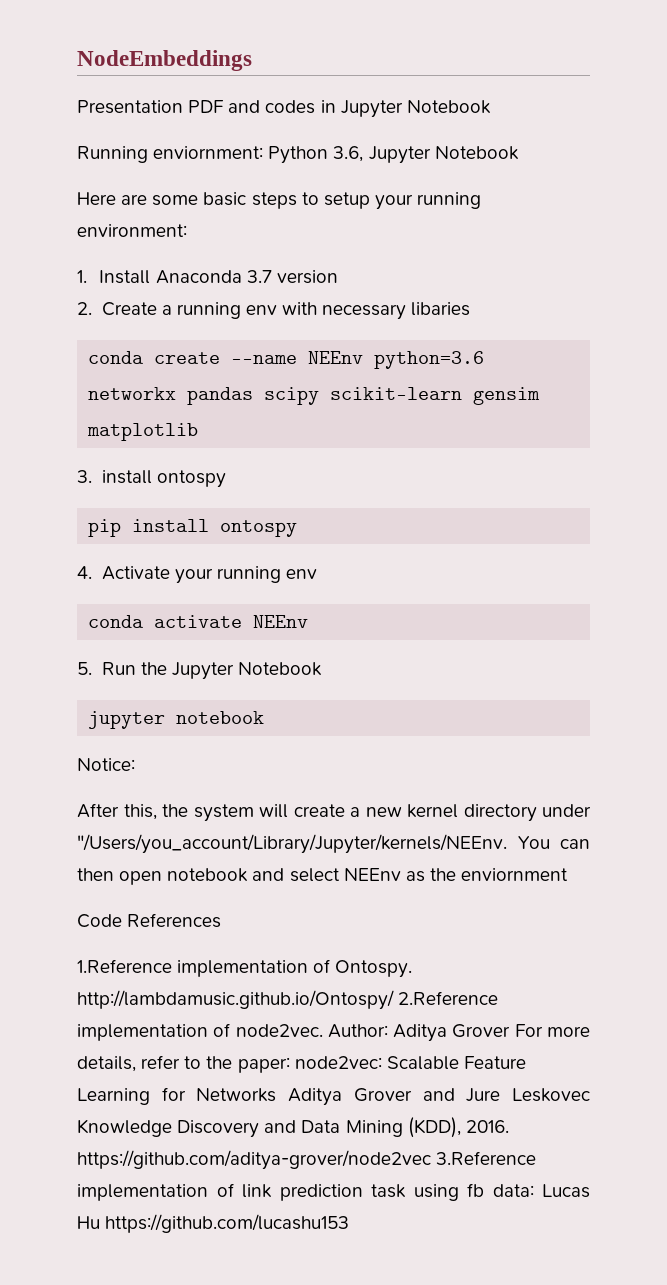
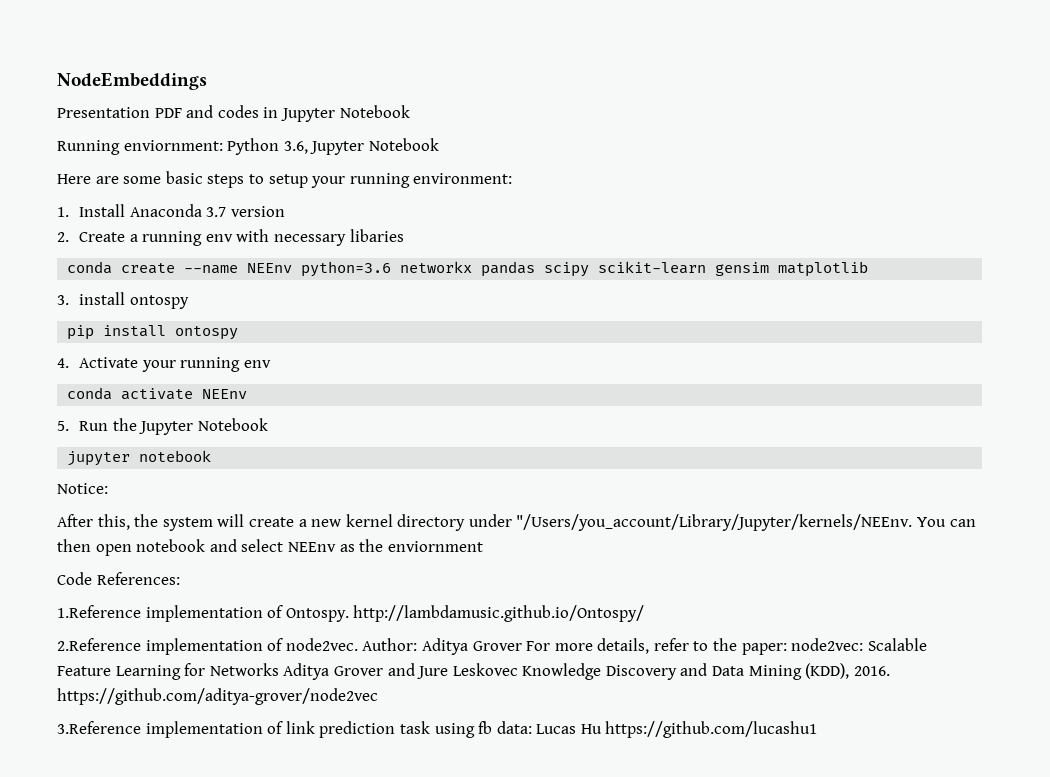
- Code References
+ Code References:
- 1.Reference implementation of Ontospy. http://lambdamusic.github.io/Ontospy/ 2.Reference implementation of node2vec.
+ 1.Reference implementation of Ontospy. http://lambdamusic.github.io/Ontospy/
+ 2.Reference implementation of node2vec.
- Author: Aditya Grover For more details, refer to the paper: node2vec: Scalable Feature Learning for Networks Aditya Grover and Jure Leskovec Knowledge Discovery and Data Mining (KDD), 2016. https://github.com/aditya-grover/node2vec 3.Reference implementation of link prediction task using fb data: Lucas Hu https://github.com/lucashu153
+ Author: Aditya Grover For more details, refer to the paper: node2vec: Scalable Feature Learning for Networks Aditya Grover and Jure Leskovec Knowledge Discovery and Data Mining (KDD), 2016. https://github.com/aditya-grover/node2vec
+ 3.Reference implementation of link prediction task using fb data: Lucas Hu https://github.com/lucashu1

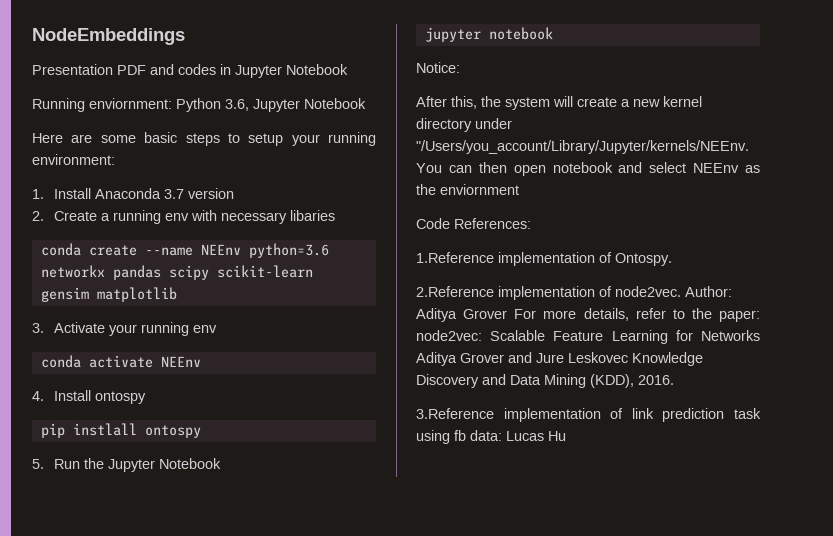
- 3. install ontospy
- pip install ontospy
- 4. Activate your running env
+ 3. Activate your running env
+ 4. Install ontospy
+ pip instlall ontospy
- 1.Reference implementation of Ontospy. http://lambdamusic.github.io/Ontospy/
+ 1.Reference implementation of Ontospy.
- Author: Aditya Grover For more details, refer to the paper: node2vec: Scalable Feature Learning for Networks Aditya Grover and Jure Leskovec Knowledge Discovery and Data Mining (KDD), 2016. https://github.com/aditya-grover/node2vec
+ Author: Aditya Grover For more details, refer to the paper: node2vec: Scalable Feature Learning for Networks Aditya Grover and Jure Leskovec Knowledge Discovery and Data Mining (KDD), 2016.
- 3.Reference implementation of link prediction task using fb data: Lucas Hu https://github.com/lucashu1
+ 3.Reference implementation of link prediction task using fb data: Lucas Hu

